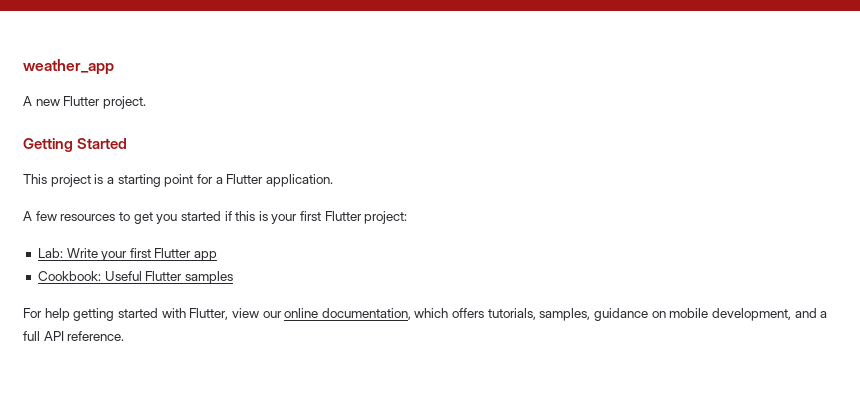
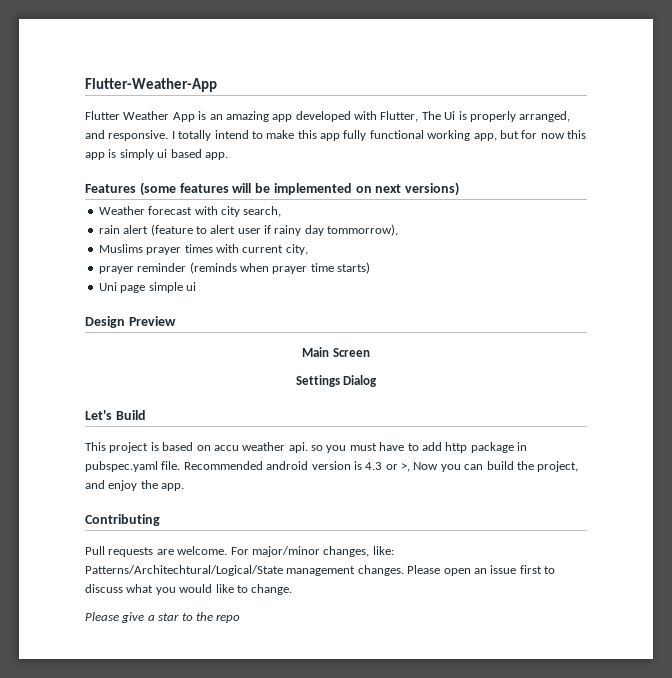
- weather_app
- A new Flutter project.
- Getting Started
- This project is a starting point for a Flutter application.
- A few resources to get you started if this is your first Flutter project:
- Lab: Write your first Flutter app
- Cookbook: Useful Flutter samples
- For help getting started with Flutter, view our online documentation, which offers tutorials, samples, guidance on mobile development, and a full API reference.
+ Flutter-Weather-App
+ Flutter Weather App is an amazing app developed with Flutter, The Ui is properly arranged, and responsive. I totally intend to make this app fully functional working app, but for now this app is simply ui based app.
+ Features (some features will be implemented on next versions)
+ Weather forecast with city search,
+ rain alert (feature to alert user if rainy day tommorrow),
+ Muslims prayer times with current city,
+ prayer reminder (reminds when prayer time starts)
+ Uni page simple ui
+ Design Preview
+ Main Screen
+ Settings Dialog
+ Let's Build
+ This project is based on accu weather api. so you must have to add http package in pubspec.yaml file. Recommended android version is 4.3 or >, Now you can build the project, and enjoy the app.
+ Contributing
+ Pull requests are welcome. For major/minor changes, like: Patterns/Architechtural/Logical/State management changes. Please open an issue first to discuss what you would like to change.
+ Please give a star to the repo

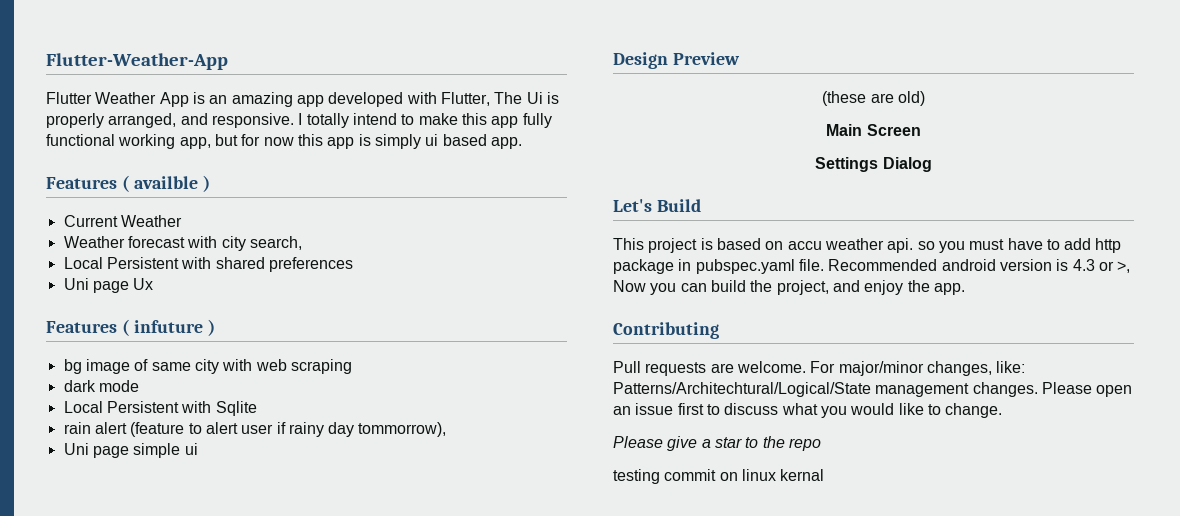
- Features (some features will be implemented on next versions)
+ Features ( availble )
+ Current Weather
+ Local Persistent with shared preferences
+ Uni page Ux
+ Features ( infuture )
+ bg image of same city with web scraping
+ dark mode
+ Local Persistent with Sqlite
- Muslims prayer times with current city,
- prayer reminder (reminds when prayer time starts)
+ (these are old)
+ testing commit on linux kernal

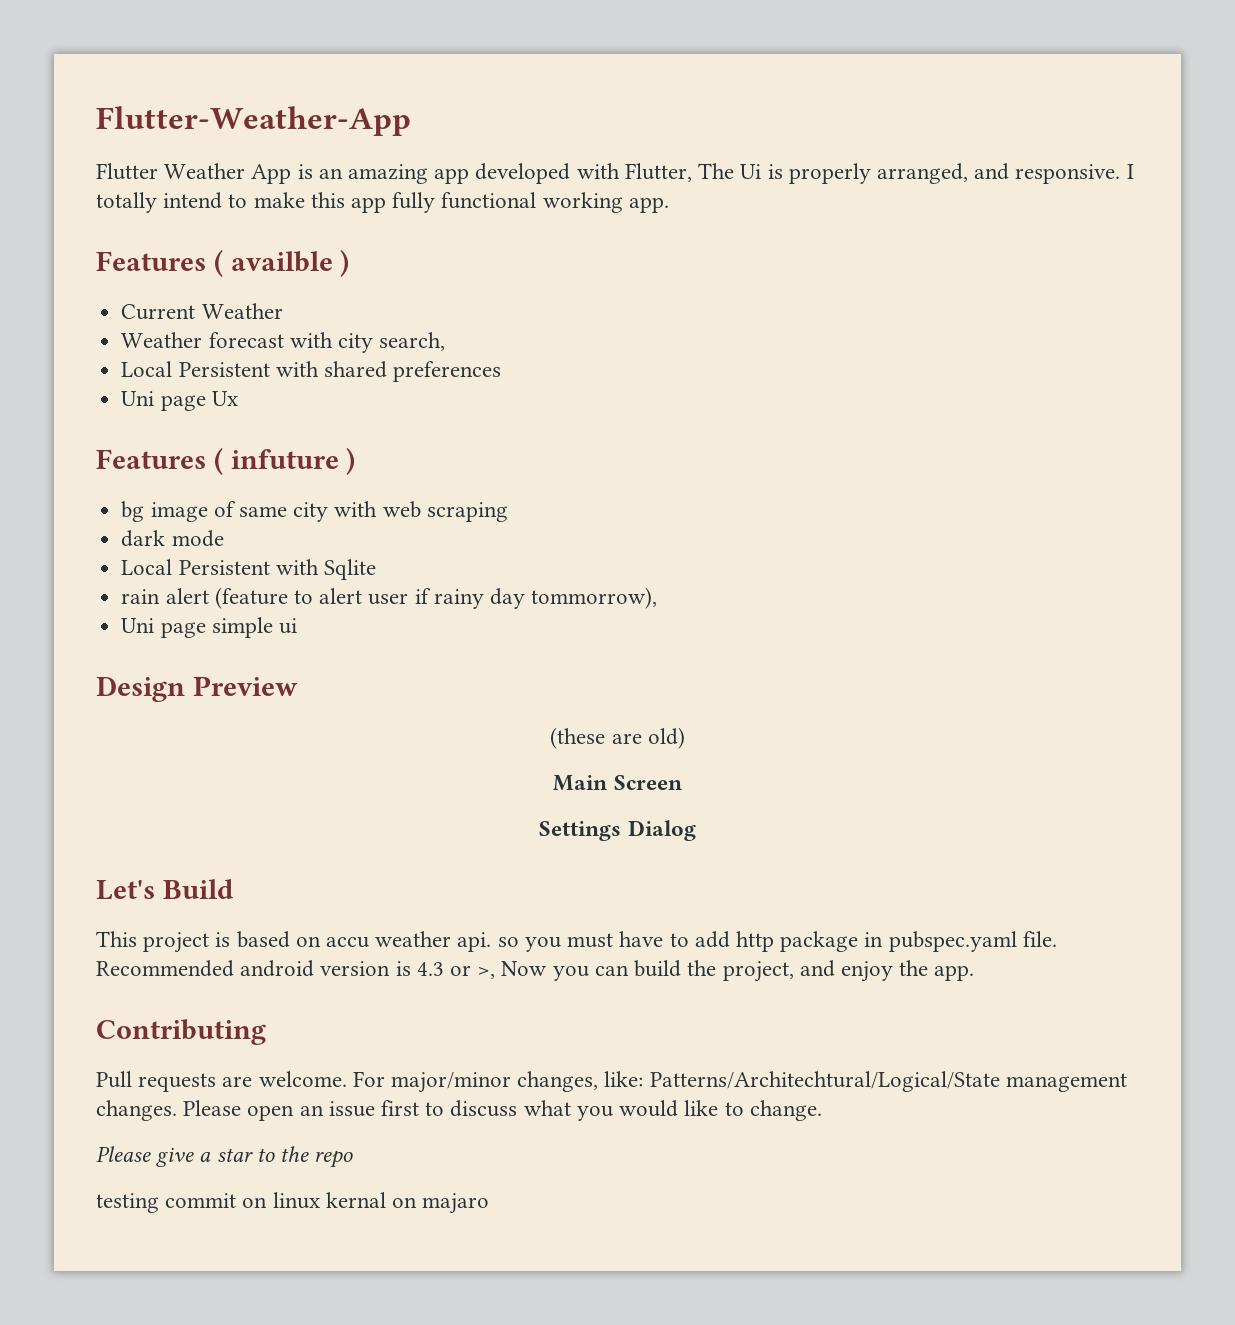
- I totally intend to make this app fully functional working app, but for now this app is simply ui based app.
+ I totally intend to make this app fully functional working app.
- testing commit on linux kernal
+ testing commit on linux kernal on majaro

